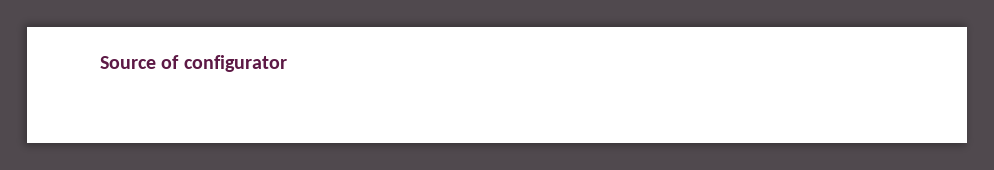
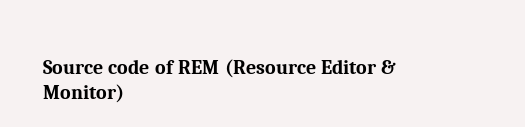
- Source of configurator
+ Source code of REM (Resource Editor & Monitor)

